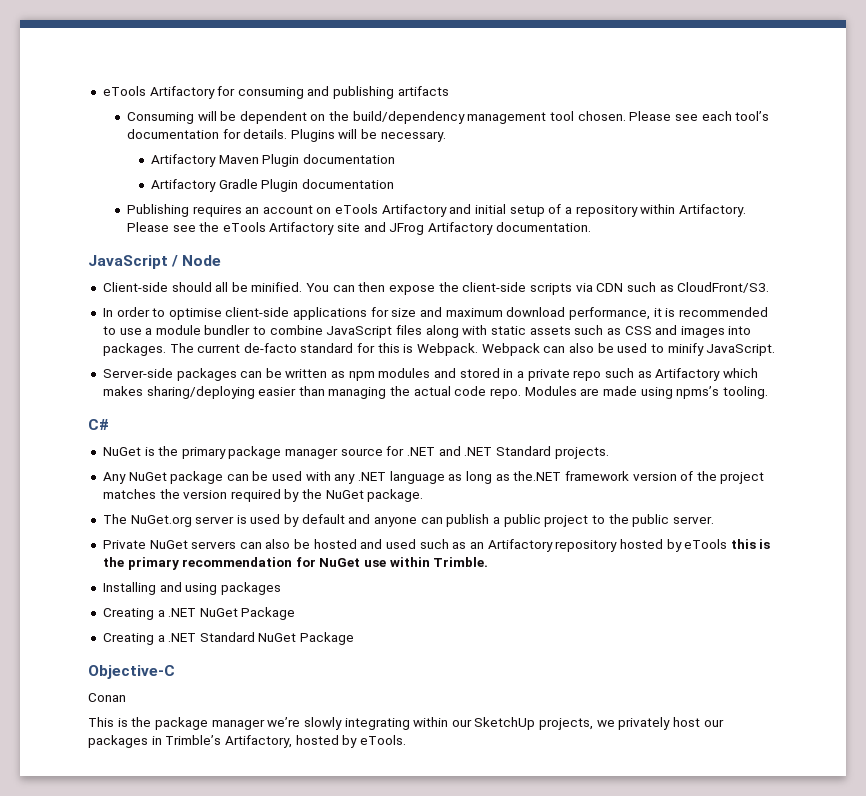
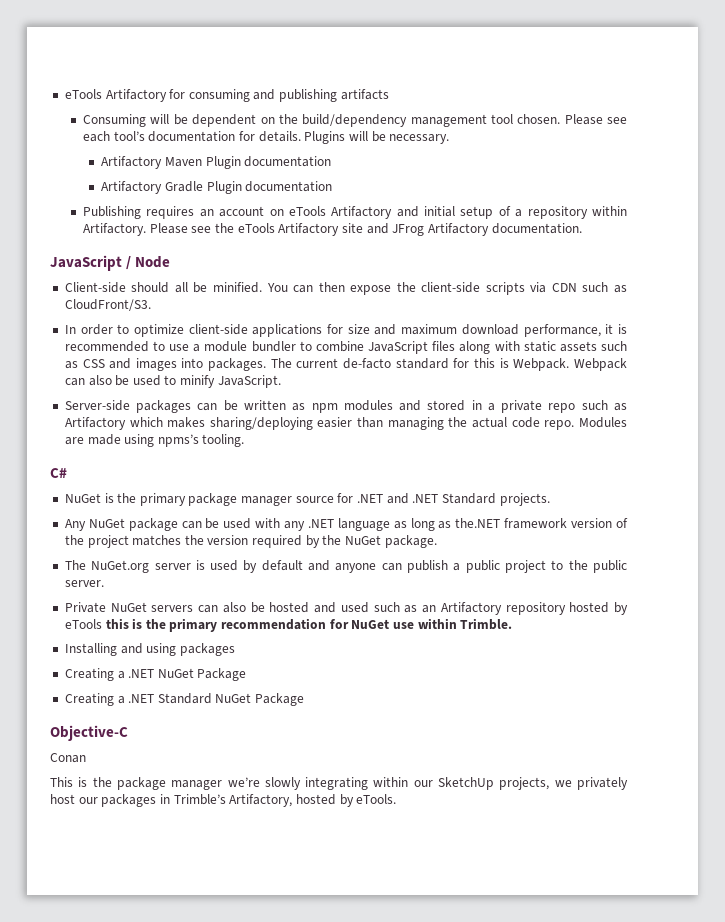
- In order to optimise client-side applications for size and maximum download performance, it is recommended to use a module bundler to combine JavaScript files along with static assets such as CSS and images into packages.
+ In order to optimize client-side applications for size and maximum download performance, it is recommended to use a module bundler to combine JavaScript files along with static assets such as CSS and images into packages.

